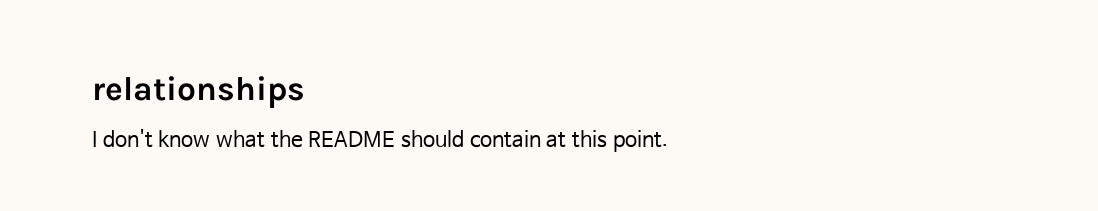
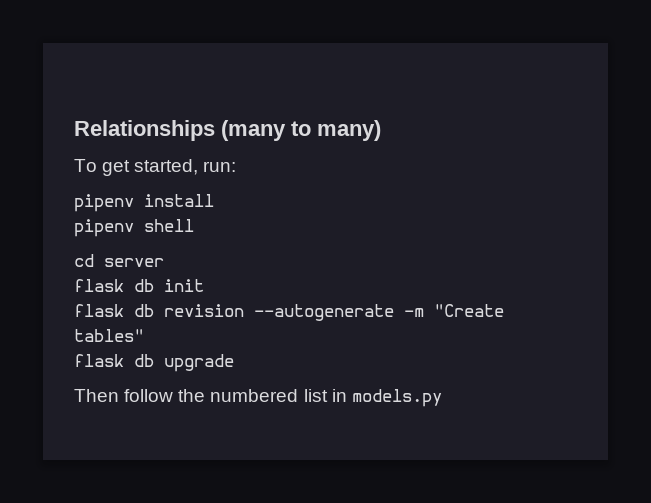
- relationships
- I don't know what the README should contain at this point.
+ Relationships (many to many)
+ To get started, run:
+ pipenv install
+ pipenv shell
+ cd server
+ flask db init
+ flask db revision --autogenerate -m "Create tables"
+ flask db upgrade
+ Then follow the numbered list in models.py

